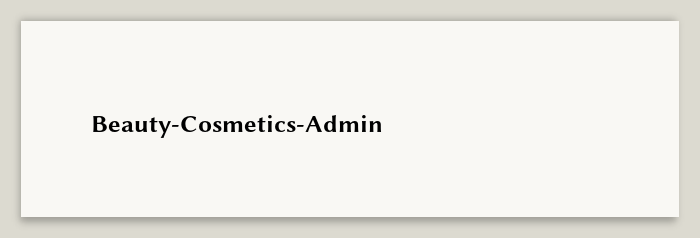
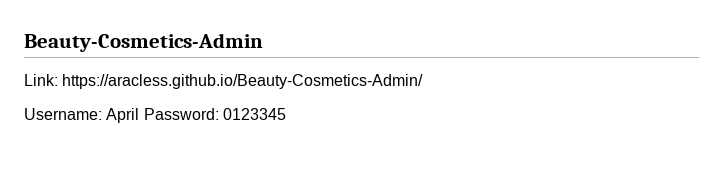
+ Link: https://aracless.github.io/Beauty-Cosmetics-Admin/
+ Username: April Password: 0123345

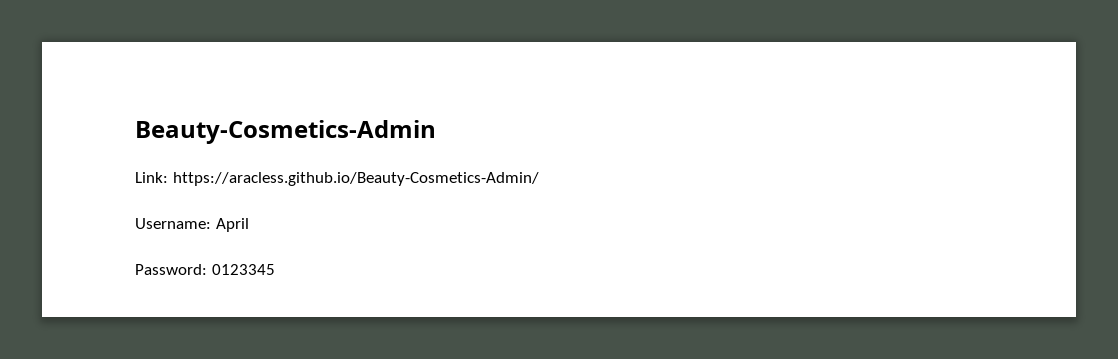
- Username: April Password: 0123345
+ Username: April
+ Password: 0123345

